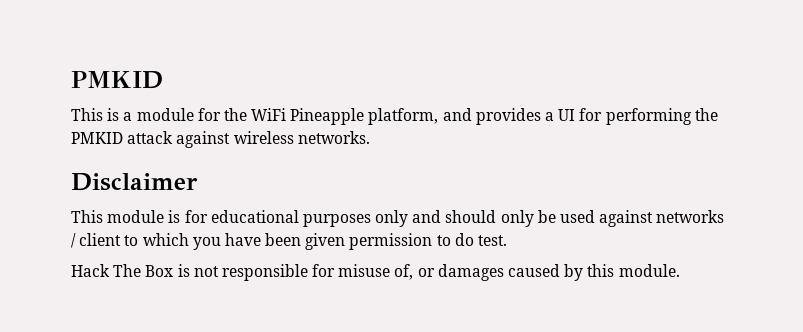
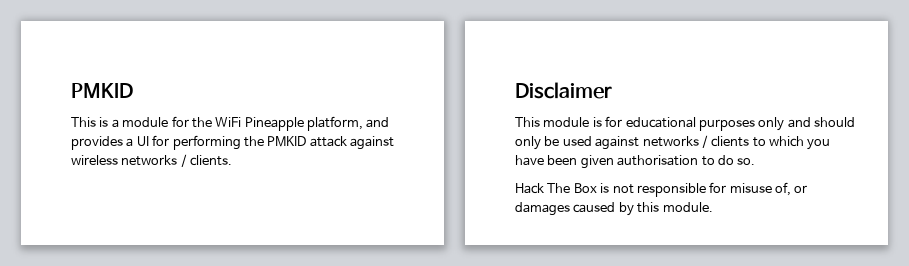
- This is a module for the WiFi Pineapple platform, and provides a UI for performing the PMKID attack against wireless networks.
+ This is a module for the WiFi Pineapple platform, and provides a UI for performing the PMKID attack against wireless networks / clients.
- This module is for educational purposes only and should only be used against networks / client to which you have been given permission to do test.
+ This module is for educational purposes only and should only be used against networks / clients to which you have been given authorisation to do so.

